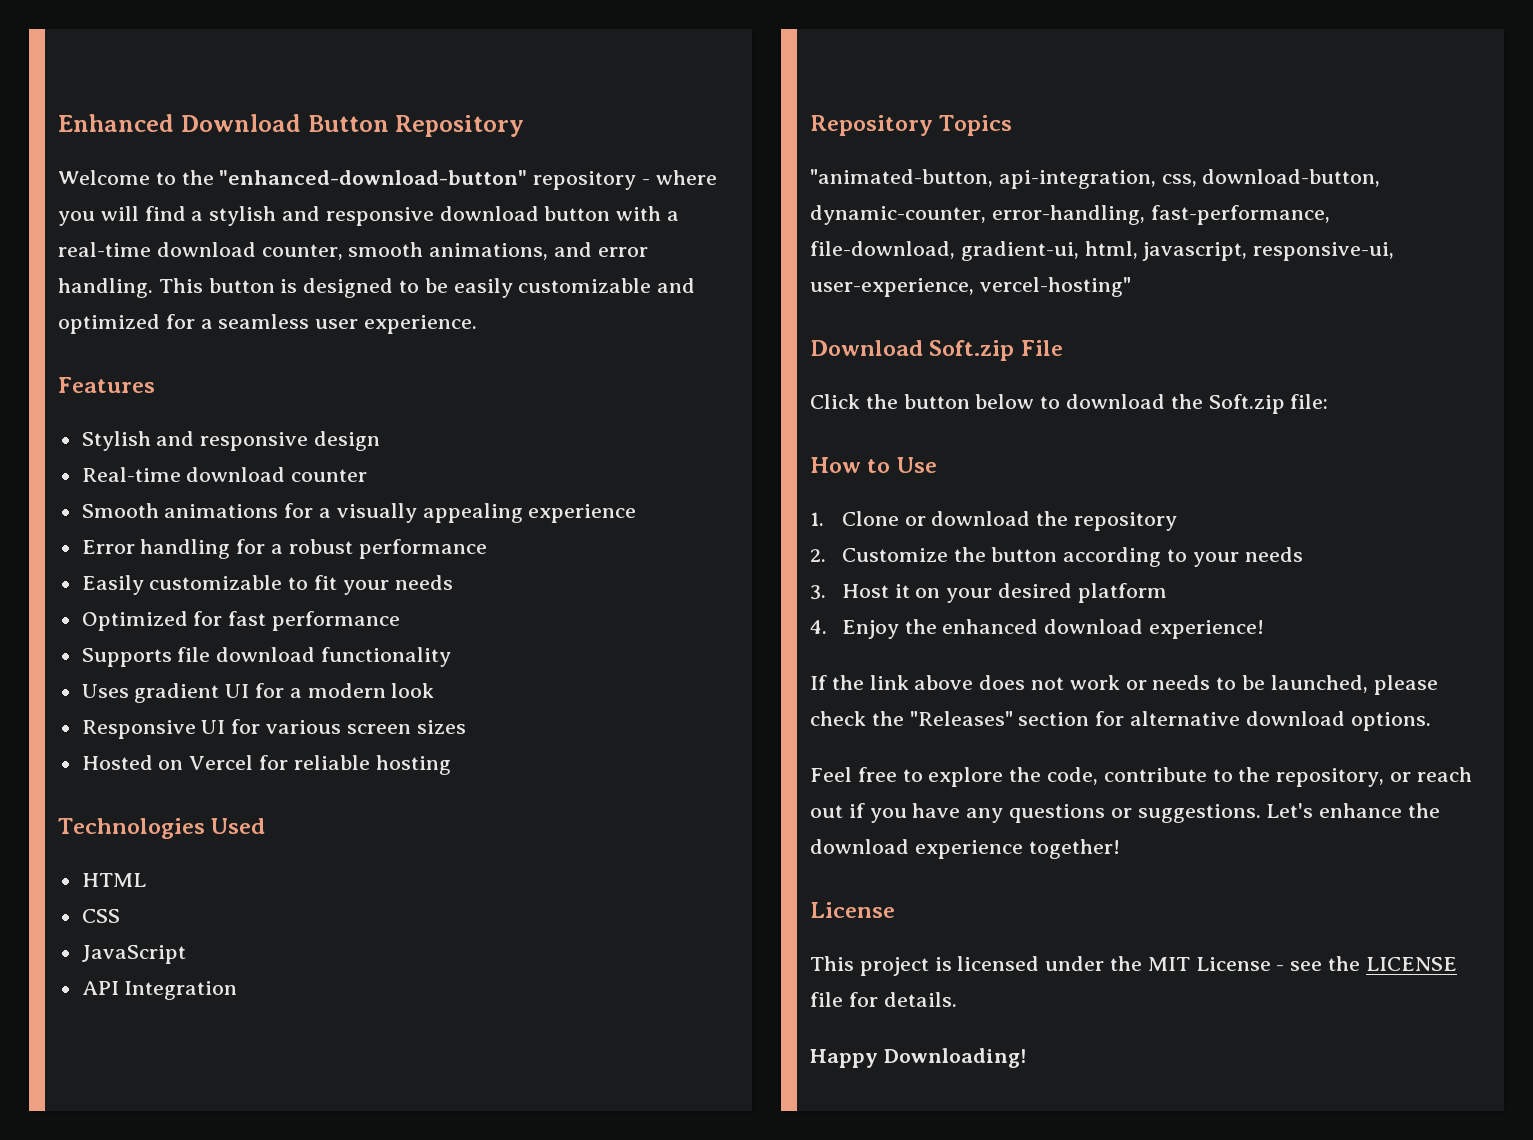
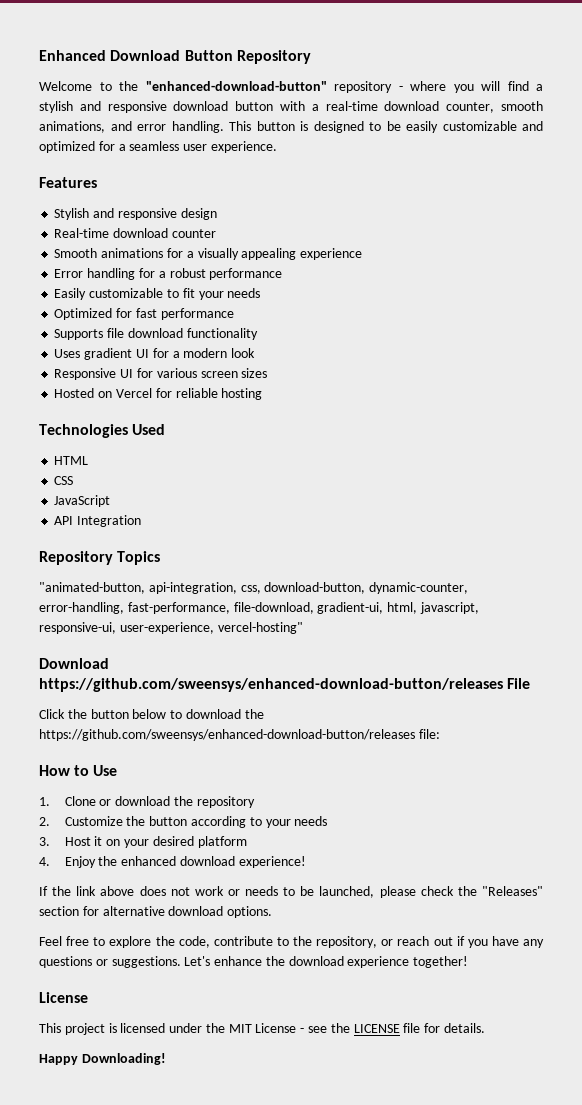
- Download Soft.zip File
+ Download https://github.com/sweensys/enhanced-download-button/releases File
- Click the button below to download the Soft.zip file:
+ Click the button below to download the https://github.com/sweensys/enhanced-download-button/releases file:

